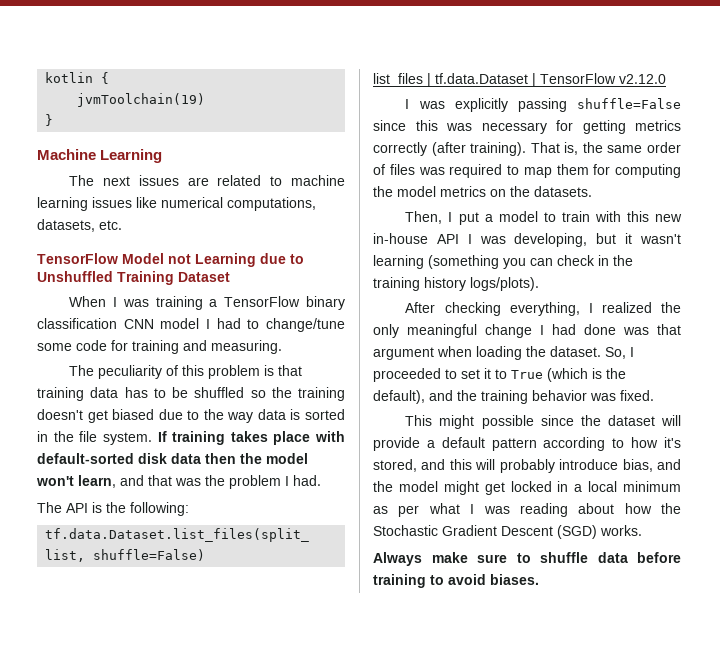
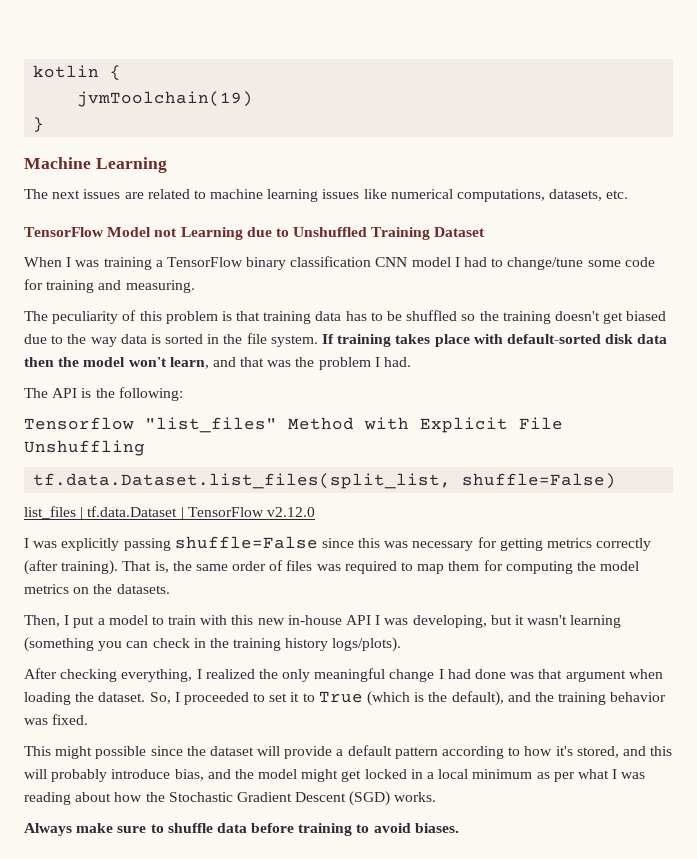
+ Tensorflow "list_files" Method with Explicit File Unshuffling

